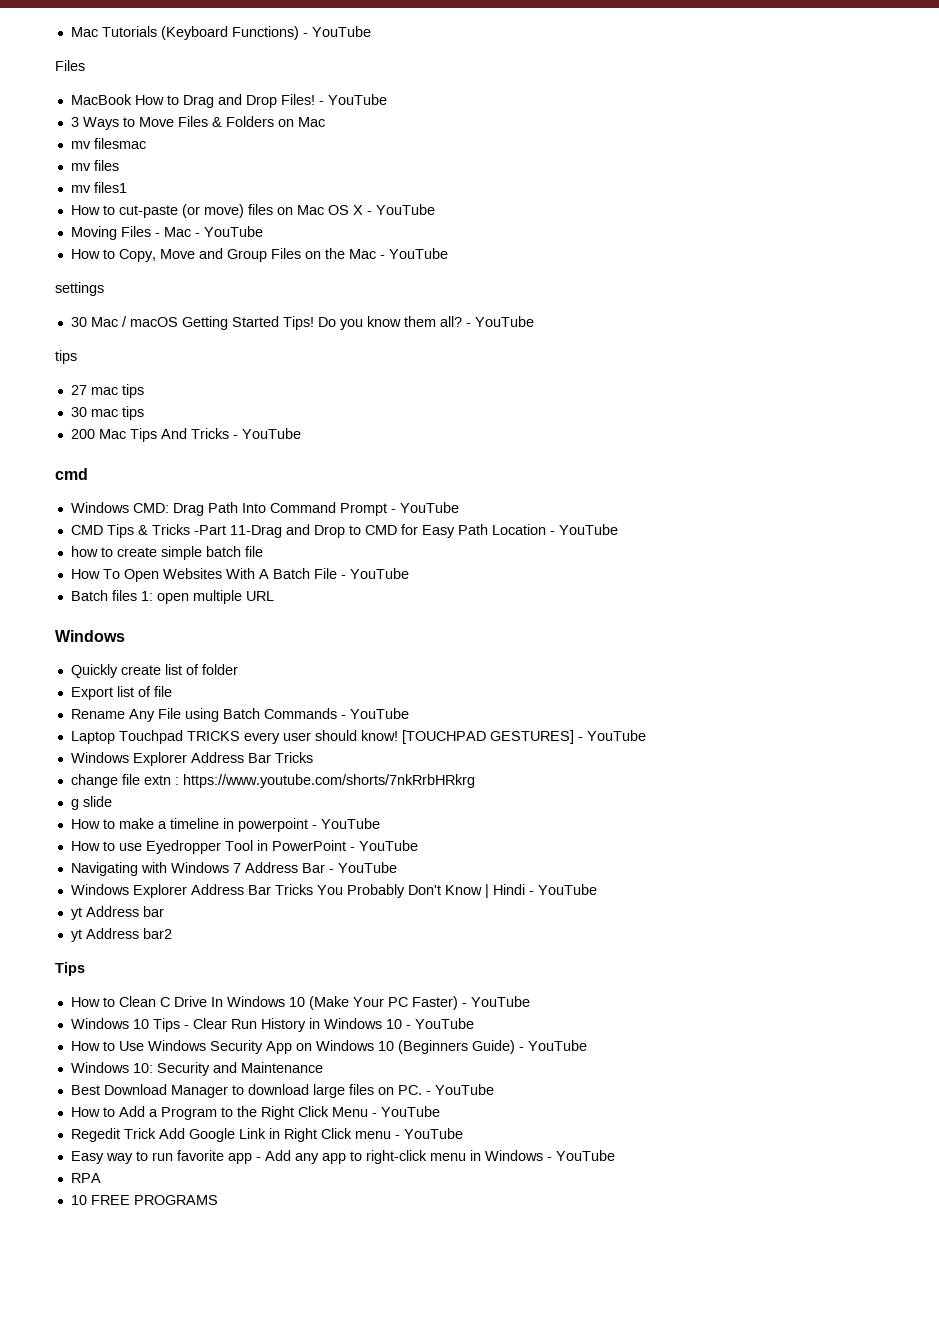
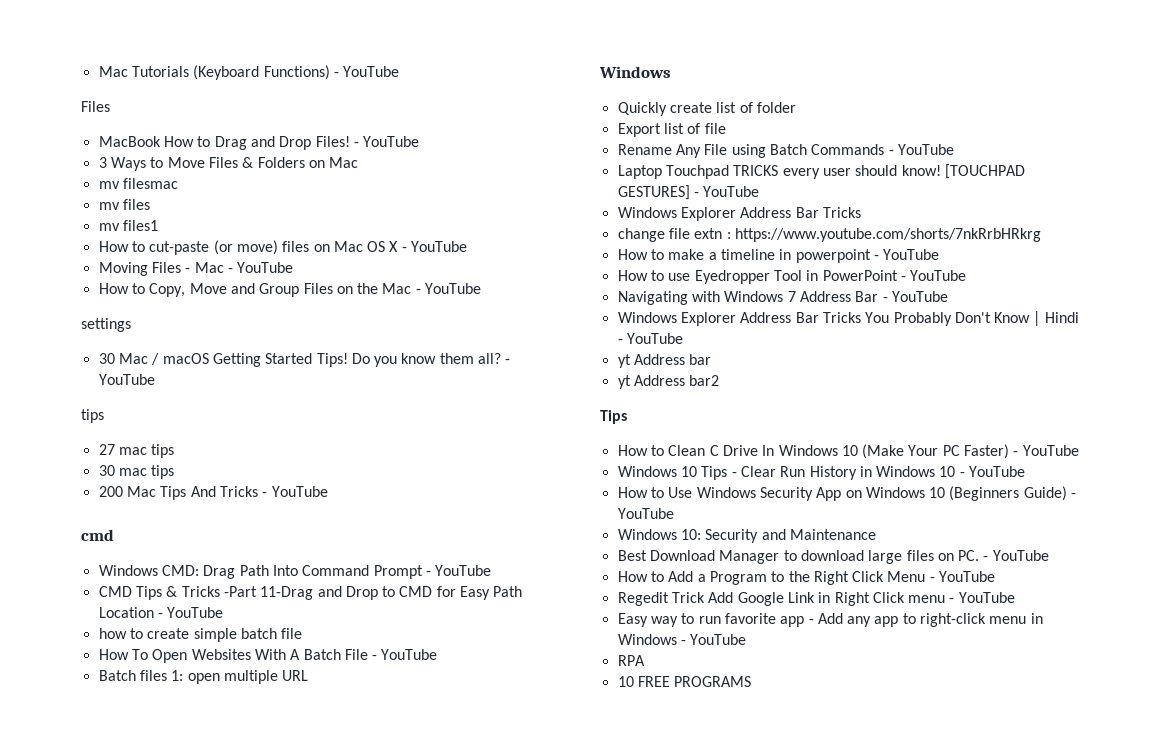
- g slide

